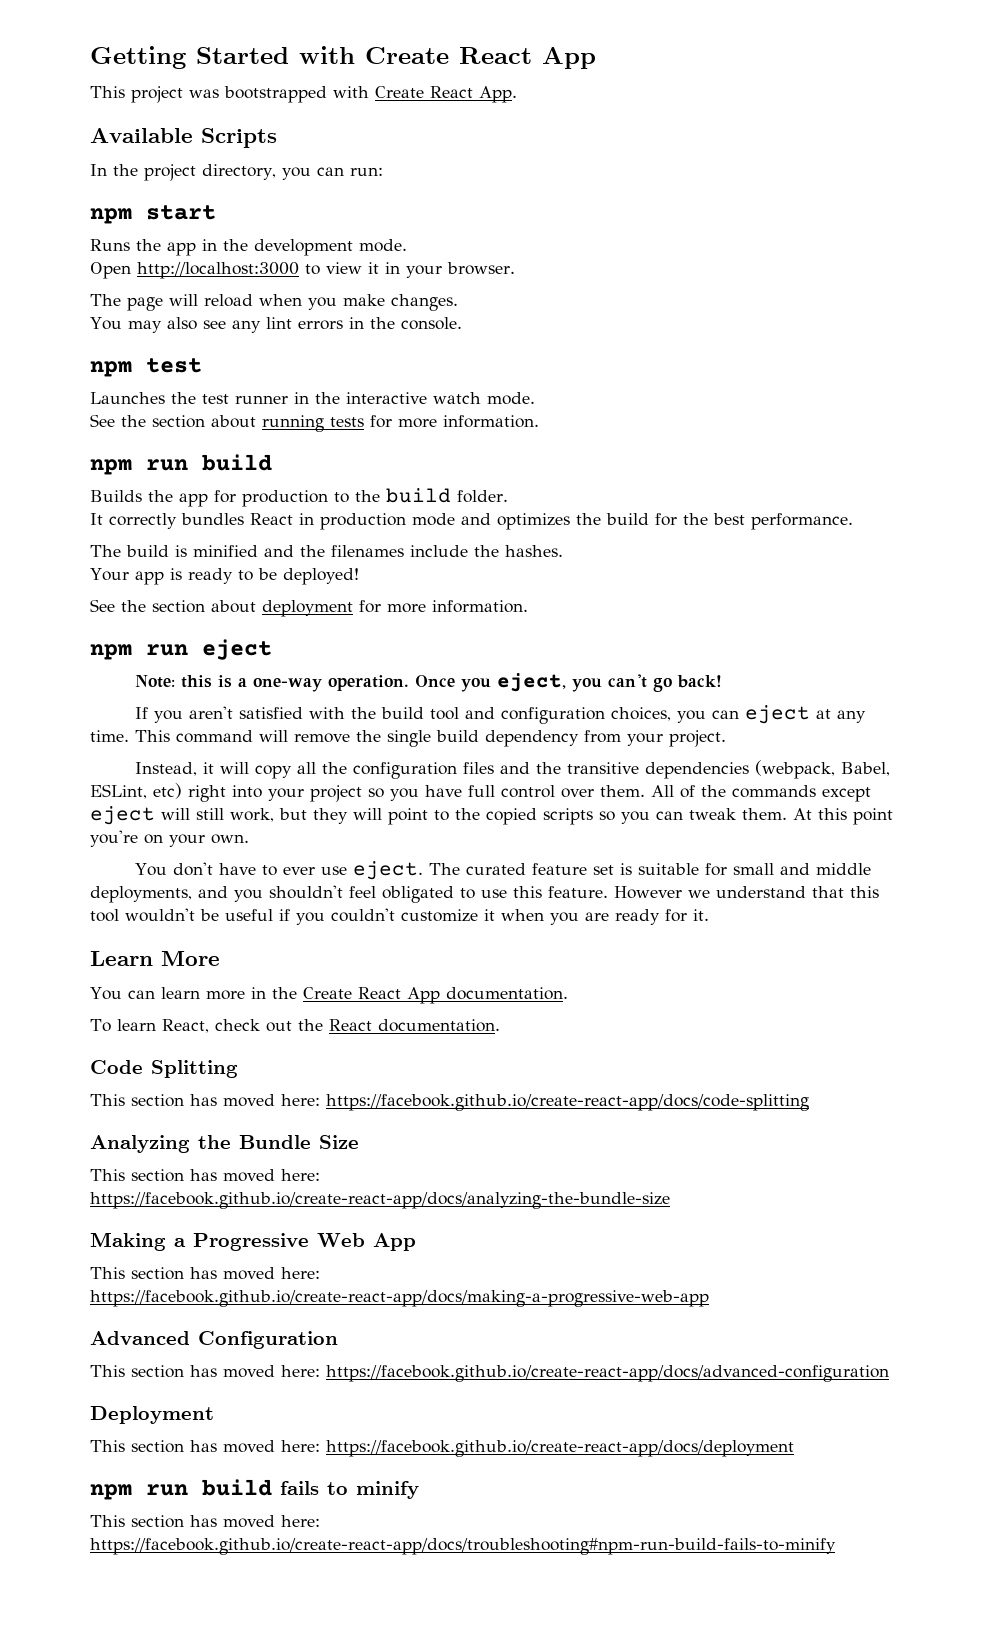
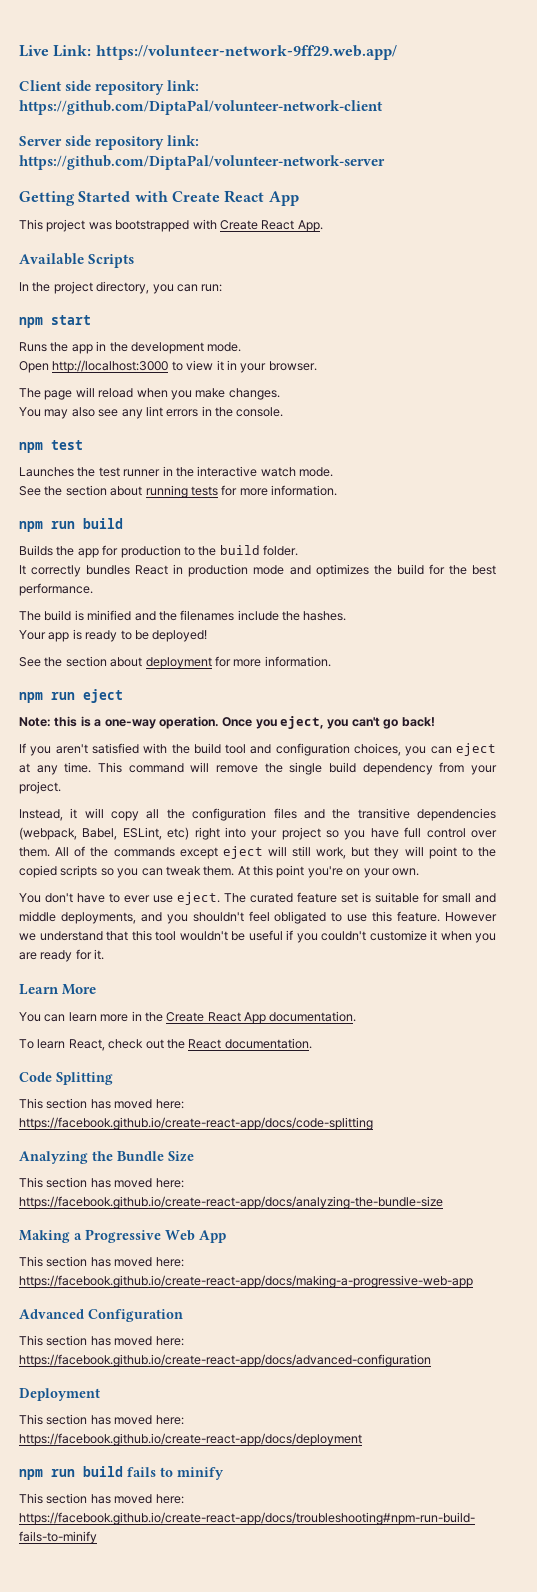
+ Live Link: https://volunteer-network-9ff29.web.app/
+ Client side repository link: https://github.com/DiptaPal/volunteer-network-client
+ Server side repository link: https://github.com/DiptaPal/volunteer-network-server

